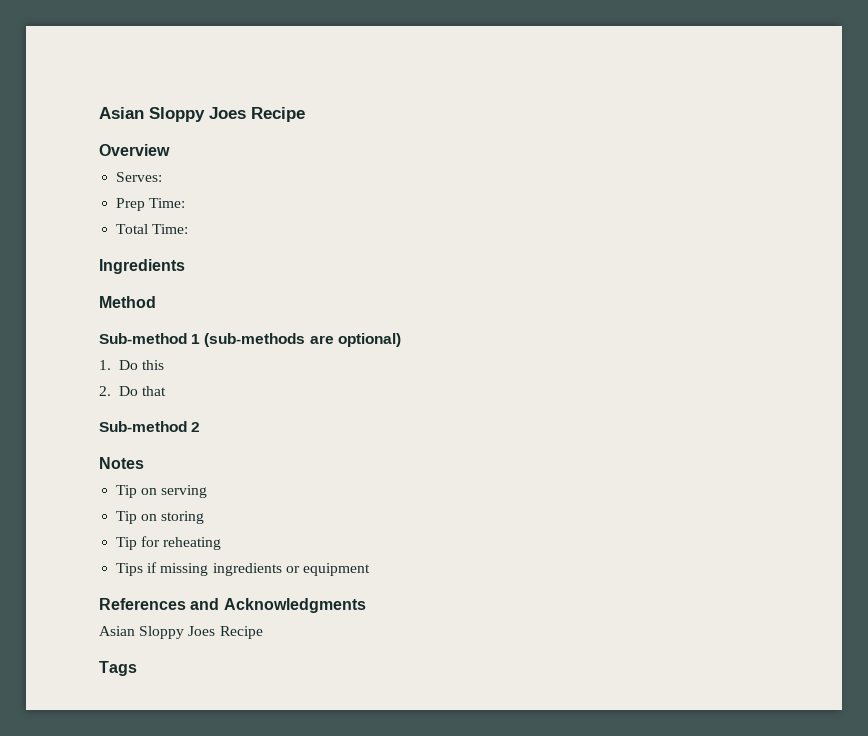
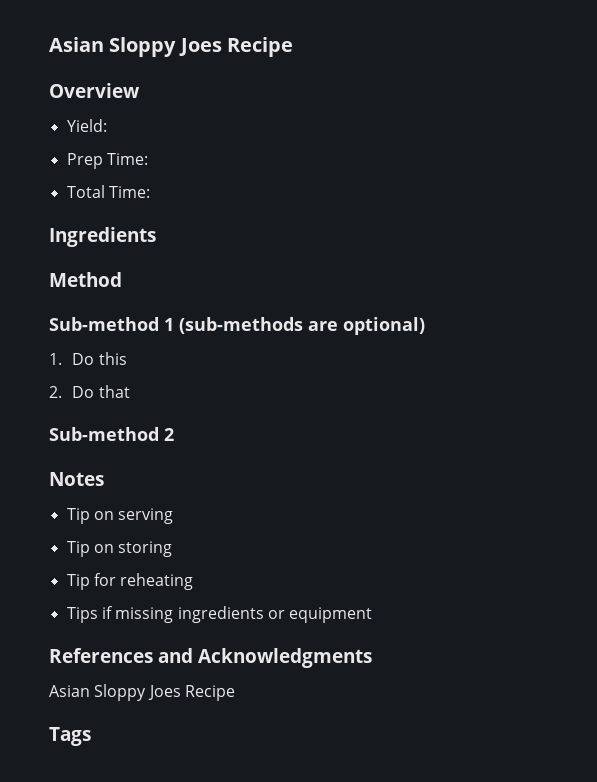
- Serves:
+ Yield:

